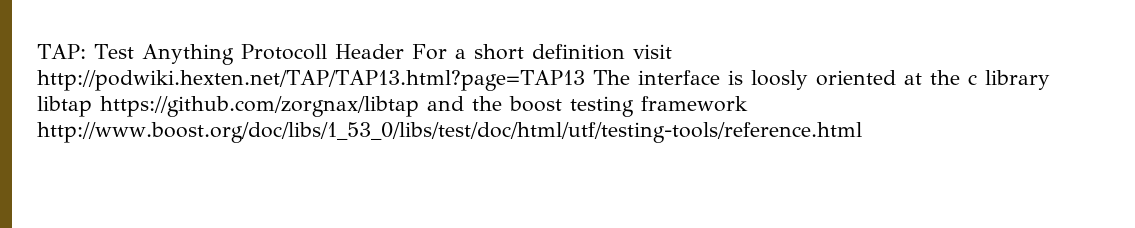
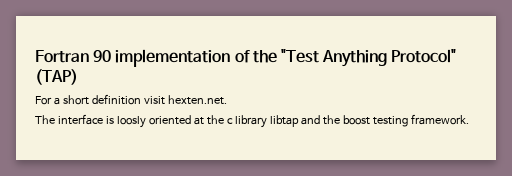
- TAP: Test Anything Protocoll Header For a short definition visit http://podwiki.hexten.net/TAP/TAP13.html?page=TAP13 The interface is loosly oriented at the c library libtap https://github.com/zorgnax/libtap and the boost testing framework http://www.boost.org/doc/libs/1_53_0/libs/test/doc/html/utf/testing-tools/reference.html
+ Fortran 90 implementation of the "Test Anything Protocol" (TAP)
+ For a short definition visit hexten.net.
+ The interface is loosly oriented at the c library libtap and the boost testing framework.

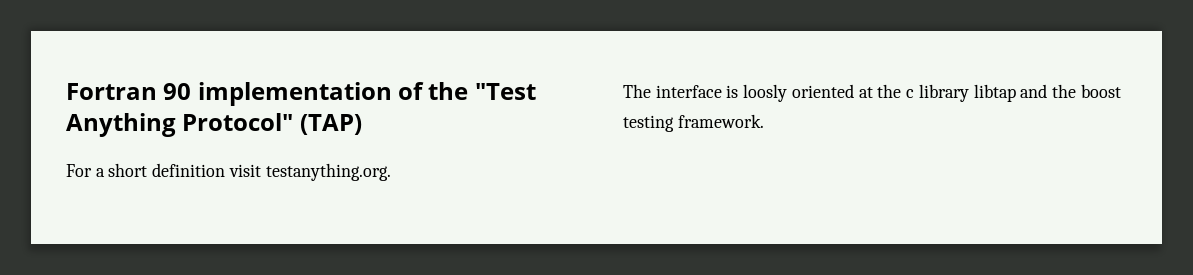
- For a short definition visit hexten.net.
+ For a short definition visit testanything.org.

